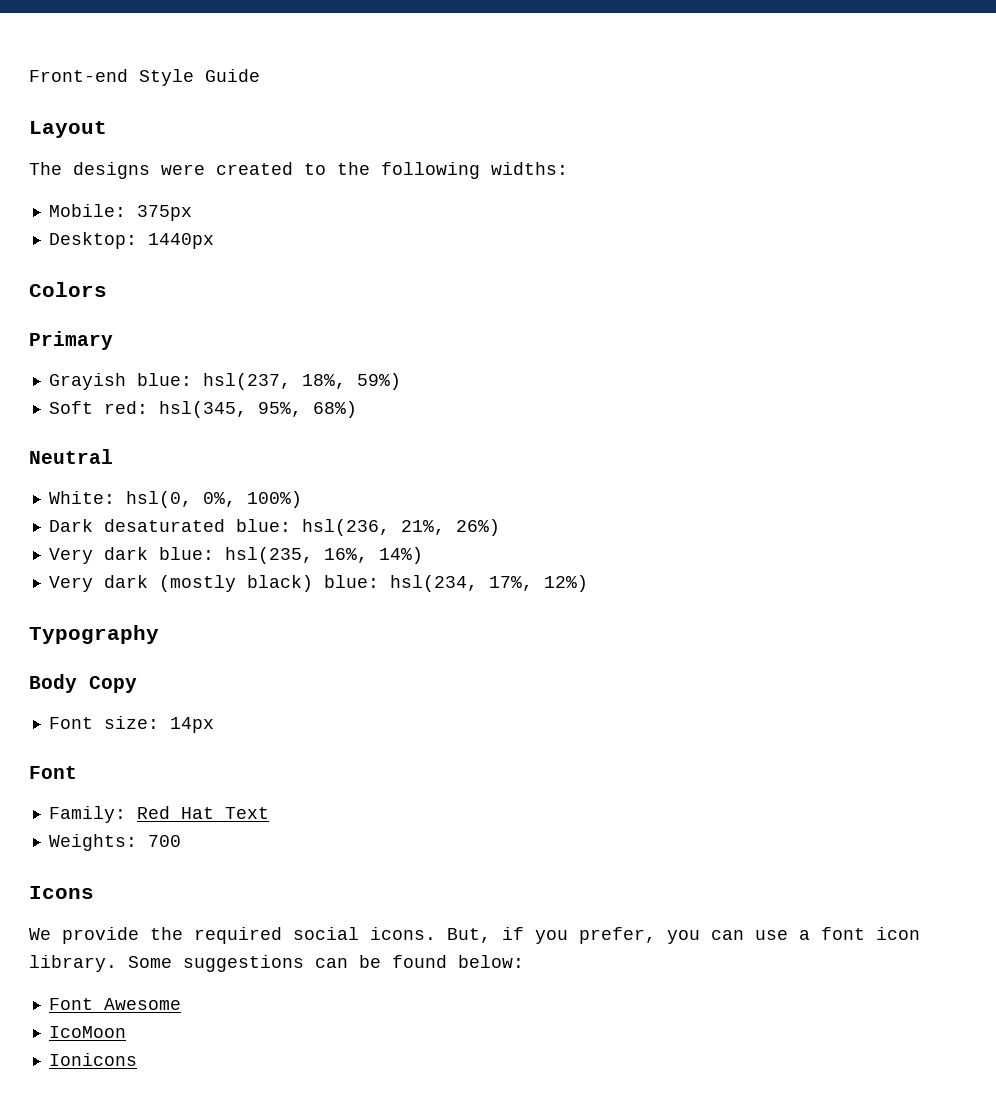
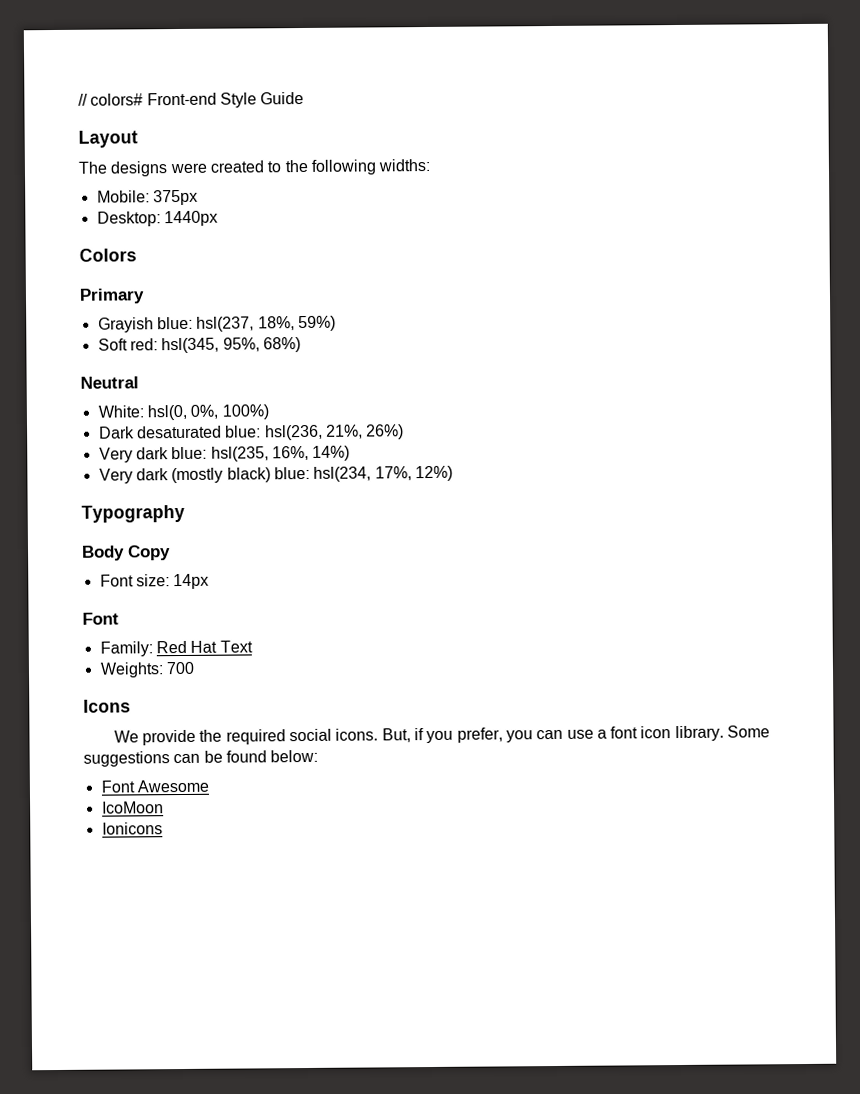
- Front-end Style Guide
+ // colors# Front-end Style Guide

